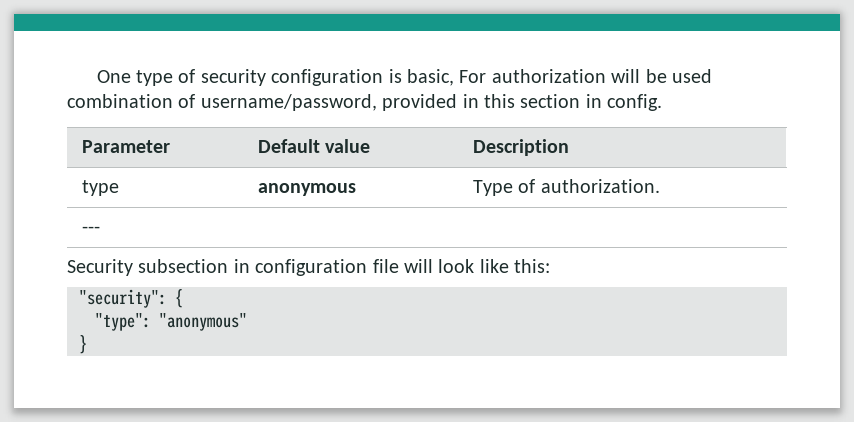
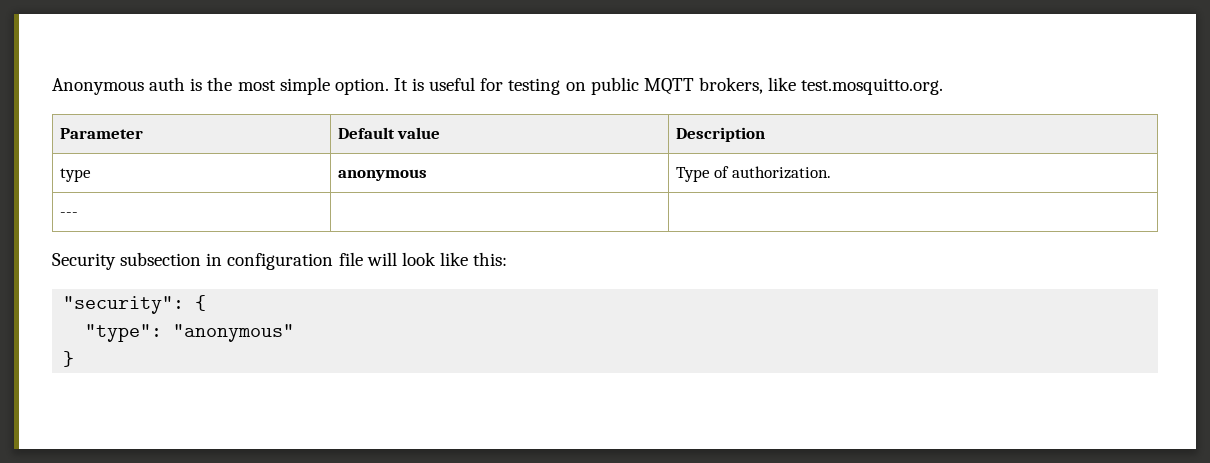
- One type of security configuration is basic, For authorization will be used combination of username/password, provided in this section in config.
+ Anonymous auth is the most simple option. It is useful for testing on public MQTT brokers, like test.mosquitto.org.

